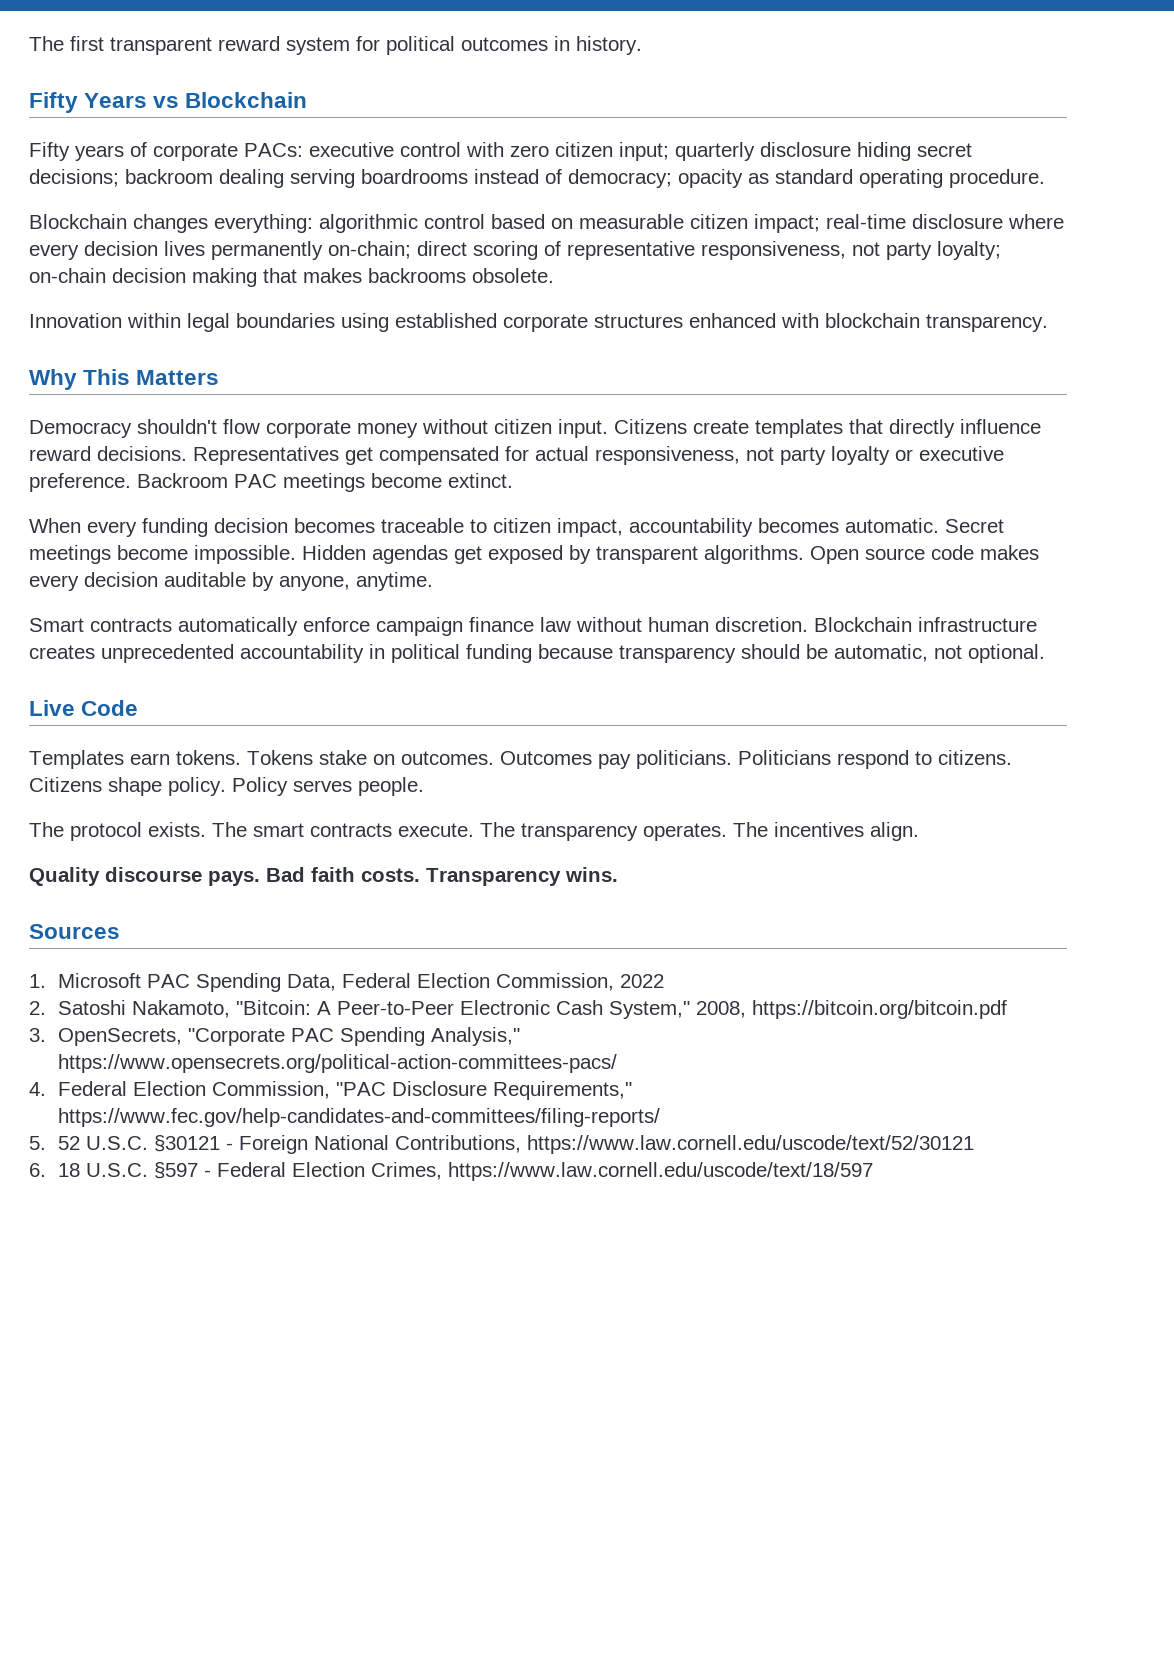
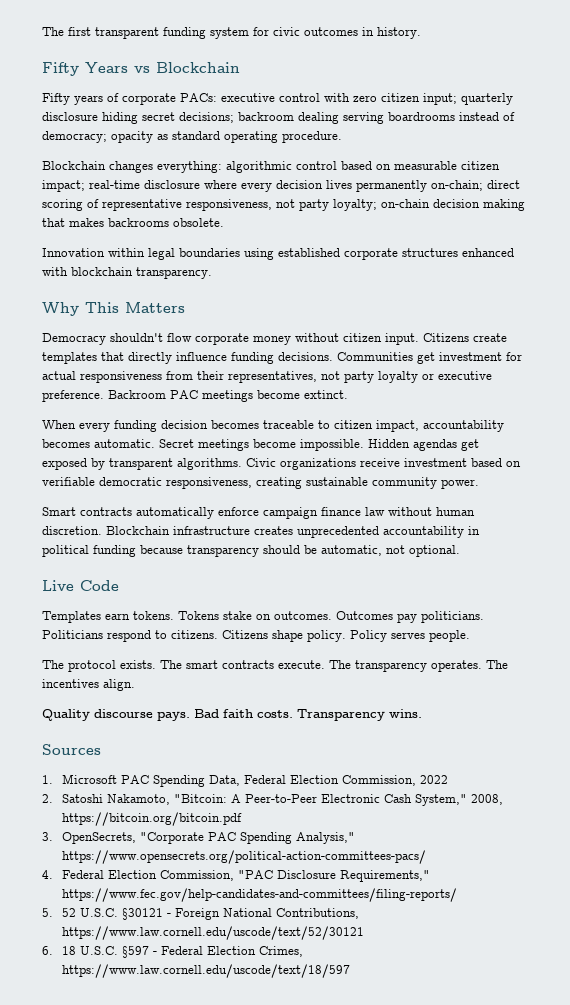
- The first transparent reward system for political outcomes in history.
+ The first transparent funding system for civic outcomes in history.
- Citizens create templates that directly influence reward decisions. Representatives get compensated for actual responsiveness, not party loyalty or executive preference.
+ Citizens create templates that directly influence funding decisions. Communities get investment for actual responsiveness from their representatives, not party loyalty or executive preference.
- Open source code makes every decision auditable by anyone, anytime.
+ Civic organizations receive investment based on verifiable democratic responsiveness, creating sustainable community power.

